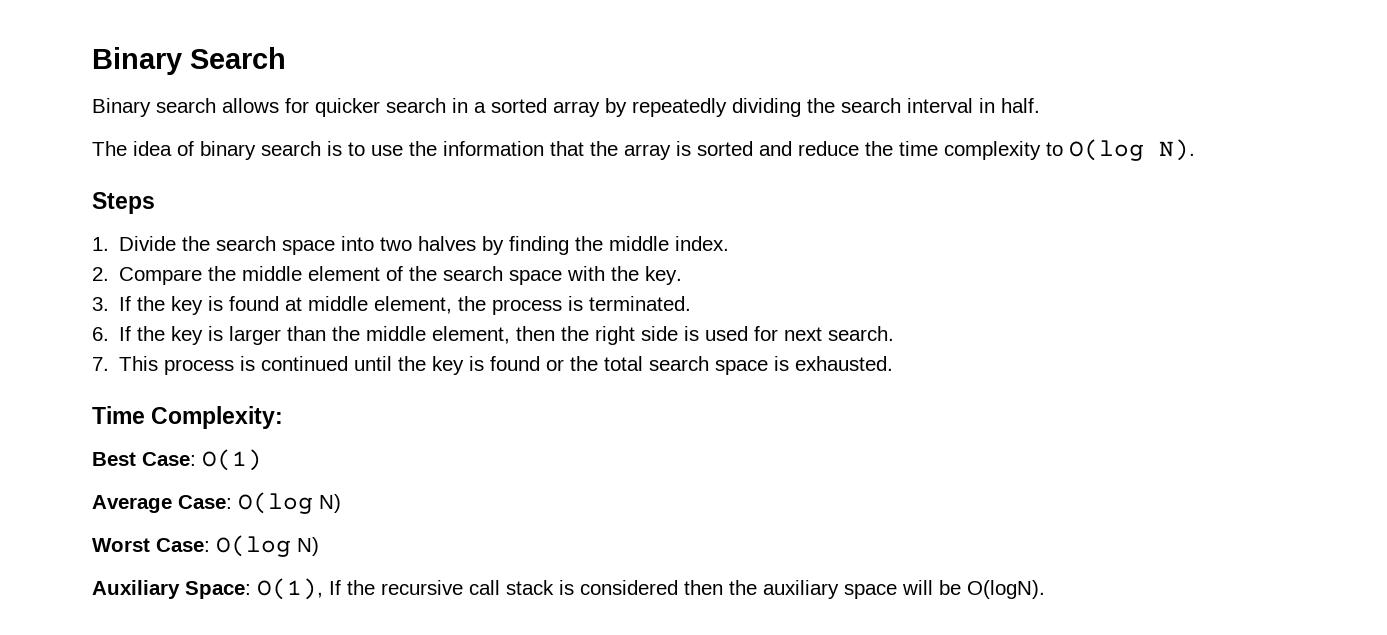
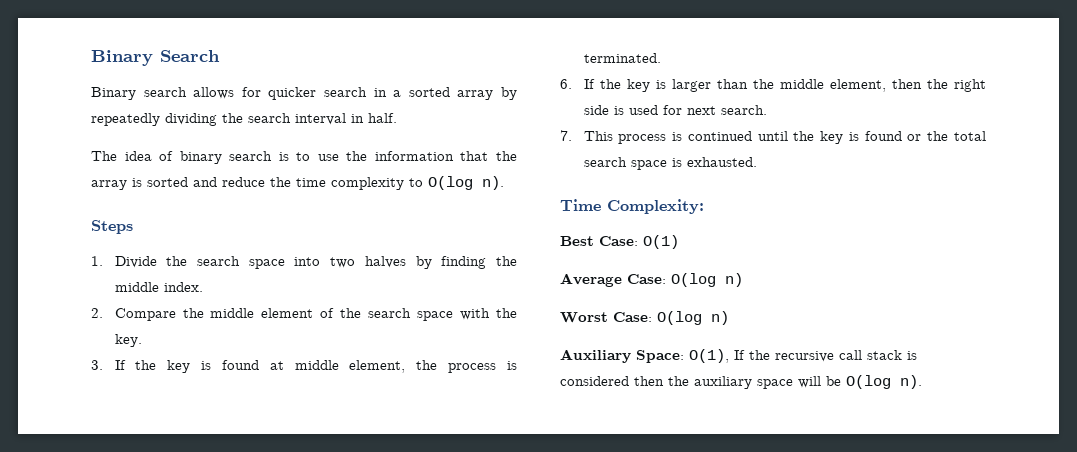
- The idea of binary search is to use the information that the array is sorted and reduce the time complexity to O(log N).
+ The idea of binary search is to use the information that the array is sorted and reduce the time complexity to O(log n).
- Average Case: O(log N)
+ Average Case: O(log n)
- Worst Case: O(log N)
+ Worst Case: O(log n)
- Auxiliary Space: O(1), If the recursive call stack is considered then the auxiliary space will be O(logN).
+ Auxiliary Space: O(1), If the recursive call stack is considered then the auxiliary space will be O(log n).

